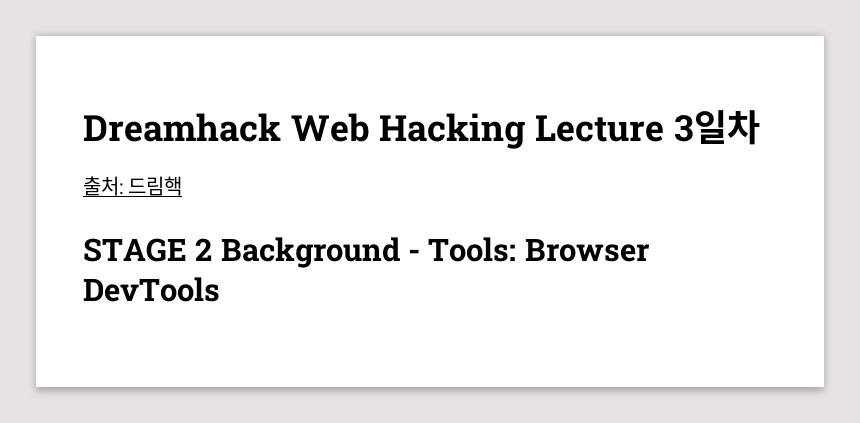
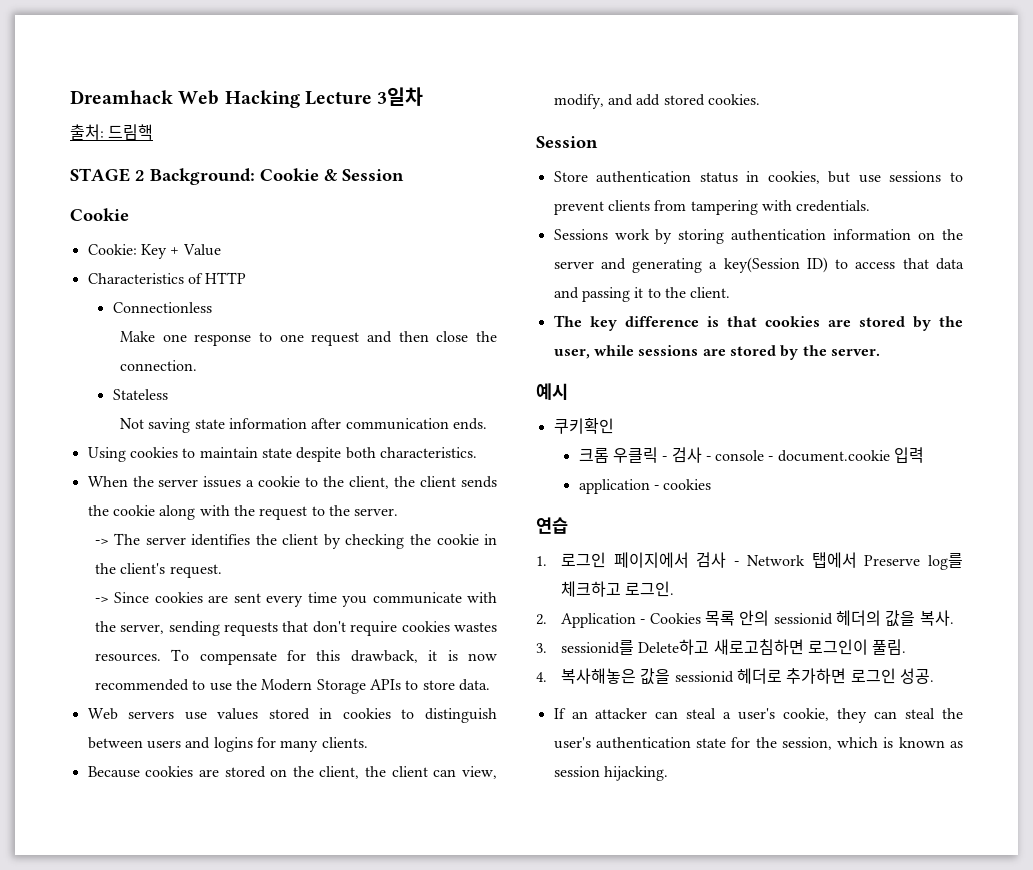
- STAGE 2 Background - Tools: Browser DevTools
+ STAGE 2 Background: Cookie & Session
+ Cookie
+ Cookie: Key + Value
+ Characteristics of HTTP
+ Connectionless
+ Make one response to one request and then close the connection.
+ Stateless
+ Not saving state information after communication ends.
+ Using cookies to maintain state despite both characteristics.
+ When the server issues a cookie to the client, the client sends the cookie along with the request to the server.
+ -> The server identifies the client by checking the cookie in the client's request.
+ -> Since cookies are sent every time you communicate with the server, sending requests that don't require cookies wastes resources. To compensate for this drawback, it is now recommended to use the Modern Storage APIs to store data.
+ Web servers use values stored in cookies to distinguish between users and logins for many clients.
+ Because cookies are stored on the client, the client can view, modify, and add stored cookies.
+ Session
+ Store authentication status in cookies, but use sessions to prevent clients from tampering with credentials.
+ Sessions work by storing authentication information on the server and generating a key(Session ID) to access that data and passing it to the client.
+ The key difference is that cookies are stored by the user, while sessions are stored by the server.
+ 예시
+ 쿠키확인
+ 크롬 우클릭 - 검사 - console - document.cookie 입력
+ application - cookies
+ 연습
+ 1. 로그인 페이지에서 검사 - Network 탭에서 Preserve log를 체크하고 로그인.
+ 2. Application - Cookies 목록 안의 sessionid 헤더의 값을 복사.
+ 3. sessionid를 Delete하고 새로고침하면 로그인이 풀림.
+ 4. 복사해놓은 값을 sessionid 헤더로 추가하면 로그인 성공.
+ If an attacker can steal a user's cookie, they can steal the user's authentication state for the session, which is known as session hijacking.

